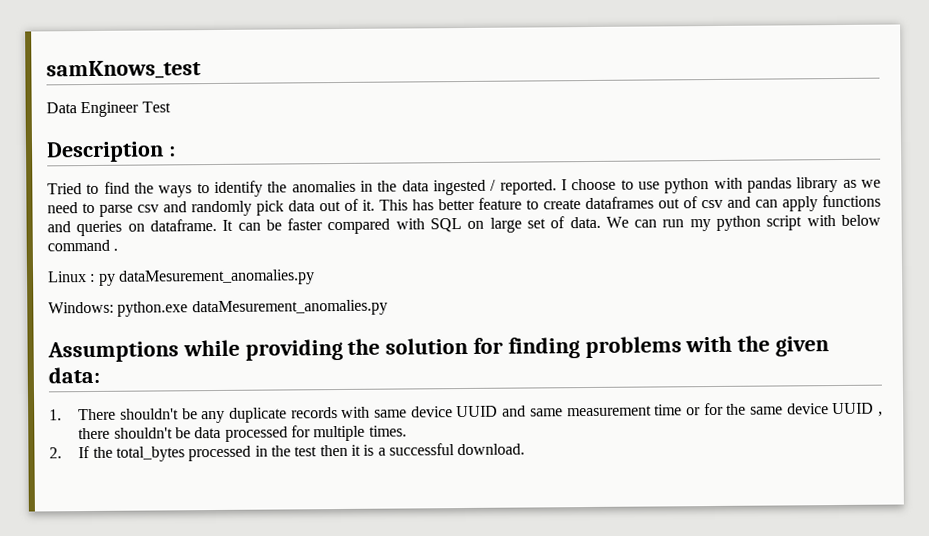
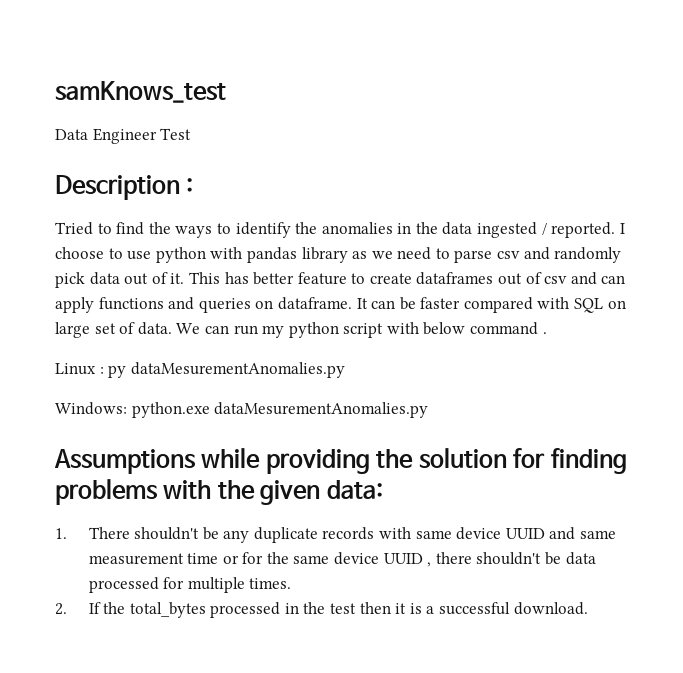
- Linux : py dataMesurement_anomalies.py
+ Linux : py dataMesurementAnomalies.py
- Windows: python.exe dataMesurement_anomalies.py
+ Windows: python.exe dataMesurementAnomalies.py

